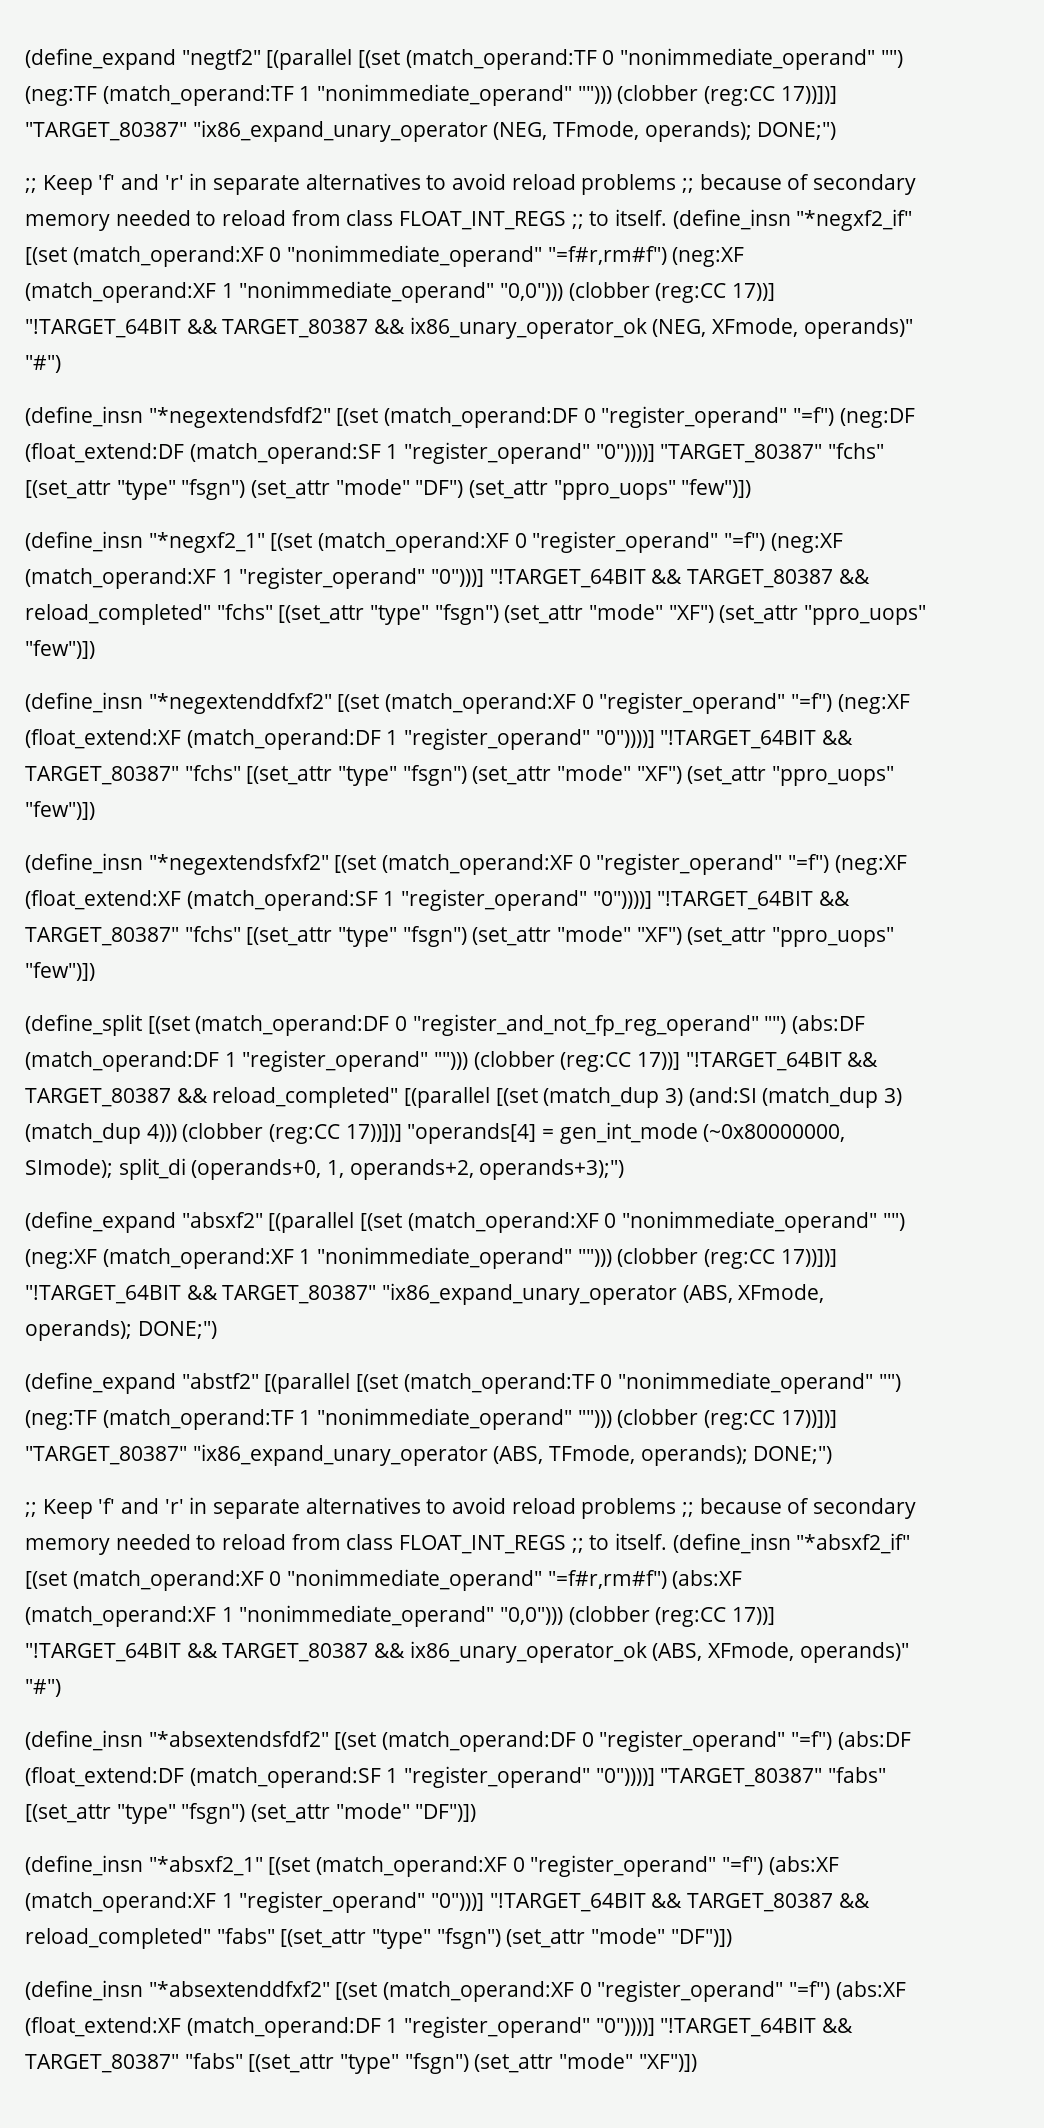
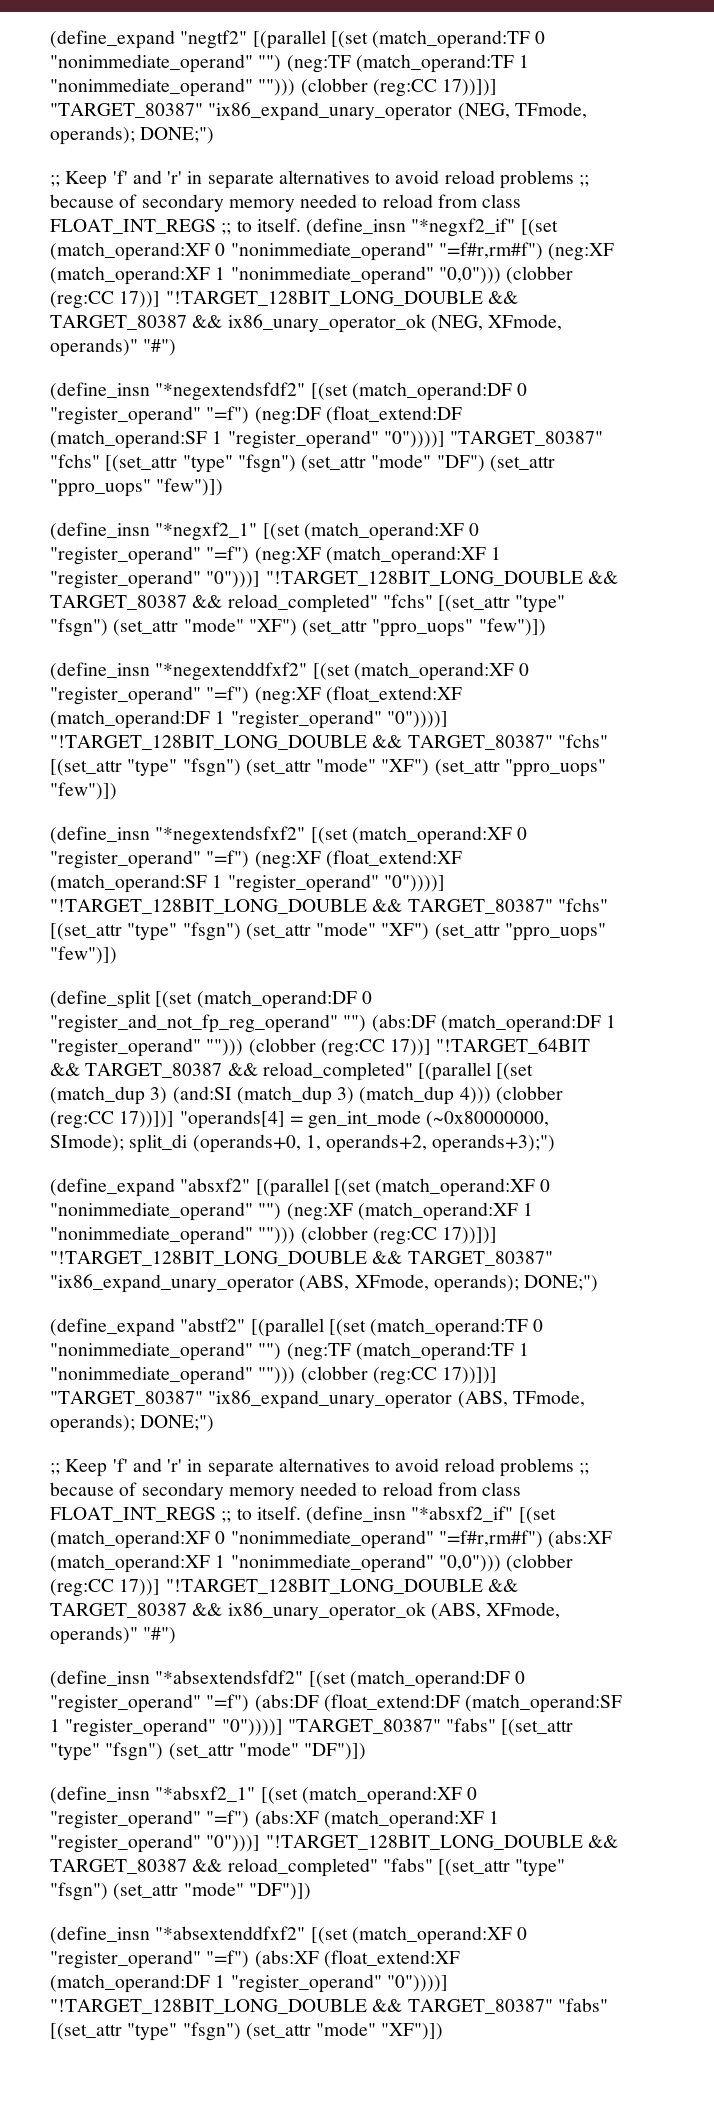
- (define_insn "*negxf2_if" [(set (match_operand:XF 0 "nonimmediate_operand" "=f#r,rm#f") (neg:XF (match_operand:XF 1 "nonimmediate_operand" "0,0"))) (clobber (reg:CC 17))] "!TARGET_64BIT && TARGET_80387 && ix86_unary_operator_ok (NEG, XFmode, operands)" "#")
+ (define_insn "*negxf2_if" [(set (match_operand:XF 0 "nonimmediate_operand" "=f#r,rm#f") (neg:XF (match_operand:XF 1 "nonimmediate_operand" "0,0"))) (clobber (reg:CC 17))] "!TARGET_128BIT_LONG_DOUBLE && TARGET_80387 && ix86_unary_operator_ok (NEG, XFmode, operands)" "#")
- (define_insn "*negxf2_1" [(set (match_operand:XF 0 "register_operand" "=f") (neg:XF (match_operand:XF 1 "register_operand" "0")))] "!TARGET_64BIT && TARGET_80387 && reload_completed" "fchs" [(set_attr "type" "fsgn") (set_attr "mode" "XF") (set_attr "ppro_uops" "few")])
+ (define_insn "*negxf2_1" [(set (match_operand:XF 0 "register_operand" "=f") (neg:XF (match_operand:XF 1 "register_operand" "0")))] "!TARGET_128BIT_LONG_DOUBLE && TARGET_80387 && reload_completed" "fchs" [(set_attr "type" "fsgn") (set_attr "mode" "XF") (set_attr "ppro_uops" "few")])
- (define_insn "*negextenddfxf2" [(set (match_operand:XF 0 "register_operand" "=f") (neg:XF (float_extend:XF (match_operand:DF 1 "register_operand" "0"))))] "!TARGET_64BIT && TARGET_80387" "fchs" [(set_attr "type" "fsgn") (set_attr "mode" "XF") (set_attr "ppro_uops" "few")])
+ (define_insn "*negextenddfxf2" [(set (match_operand:XF 0 "register_operand" "=f") (neg:XF (float_extend:XF (match_operand:DF 1 "register_operand" "0"))))] "!TARGET_128BIT_LONG_DOUBLE && TARGET_80387" "fchs" [(set_attr "type" "fsgn") (set_attr "mode" "XF") (set_attr "ppro_uops" "few")])
- (define_insn "*negextendsfxf2" [(set (match_operand:XF 0 "register_operand" "=f") (neg:XF (float_extend:XF (match_operand:SF 1 "register_operand" "0"))))] "!TARGET_64BIT && TARGET_80387" "fchs" [(set_attr "type" "fsgn") (set_attr "mode" "XF") (set_attr "ppro_uops" "few")])
+ (define_insn "*negextendsfxf2" [(set (match_operand:XF 0 "register_operand" "=f") (neg:XF (float_extend:XF (match_operand:SF 1 "register_operand" "0"))))] "!TARGET_128BIT_LONG_DOUBLE && TARGET_80387" "fchs" [(set_attr "type" "fsgn") (set_attr "mode" "XF") (set_attr "ppro_uops" "few")])
- (define_expand "absxf2" [(parallel [(set (match_operand:XF 0 "nonimmediate_operand" "") (neg:XF (match_operand:XF 1 "nonimmediate_operand" ""))) (clobber (reg:CC 17))])] "!TARGET_64BIT && TARGET_80387" "ix86_expand_unary_operator (ABS, XFmode, operands); DONE;")
+ (define_expand "absxf2" [(parallel [(set (match_operand:XF 0 "nonimmediate_operand" "") (neg:XF (match_operand:XF 1 "nonimmediate_operand" ""))) (clobber (reg:CC 17))])] "!TARGET_128BIT_LONG_DOUBLE && TARGET_80387" "ix86_expand_unary_operator (ABS, XFmode, operands); DONE;")
- (define_insn "*absxf2_if" [(set (match_operand:XF 0 "nonimmediate_operand" "=f#r,rm#f") (abs:XF (match_operand:XF 1 "nonimmediate_operand" "0,0"))) (clobber (reg:CC 17))] "!TARGET_64BIT && TARGET_80387 && ix86_unary_operator_ok (ABS, XFmode, operands)" "#")
+ (define_insn "*absxf2_if" [(set (match_operand:XF 0 "nonimmediate_operand" "=f#r,rm#f") (abs:XF (match_operand:XF 1 "nonimmediate_operand" "0,0"))) (clobber (reg:CC 17))] "!TARGET_128BIT_LONG_DOUBLE && TARGET_80387 && ix86_unary_operator_ok (ABS, XFmode, operands)" "#")
- (define_insn "*absxf2_1" [(set (match_operand:XF 0 "register_operand" "=f") (abs:XF (match_operand:XF 1 "register_operand" "0")))] "!TARGET_64BIT && TARGET_80387 && reload_completed" "fabs" [(set_attr "type" "fsgn") (set_attr "mode" "DF")])
+ (define_insn "*absxf2_1" [(set (match_operand:XF 0 "register_operand" "=f") (abs:XF (match_operand:XF 1 "register_operand" "0")))] "!TARGET_128BIT_LONG_DOUBLE && TARGET_80387 && reload_completed" "fabs" [(set_attr "type" "fsgn") (set_attr "mode" "DF")])
- (define_insn "*absextenddfxf2" [(set (match_operand:XF 0 "register_operand" "=f") (abs:XF (float_extend:XF (match_operand:DF 1 "register_operand" "0"))))] "!TARGET_64BIT && TARGET_80387" "fabs" [(set_attr "type" "fsgn") (set_attr "mode" "XF")])
+ (define_insn "*absextenddfxf2" [(set (match_operand:XF 0 "register_operand" "=f") (abs:XF (float_extend:XF (match_operand:DF 1 "register_operand" "0"))))] "!TARGET_128BIT_LONG_DOUBLE && TARGET_80387" "fabs" [(set_attr "type" "fsgn") (set_attr "mode" "XF")])

